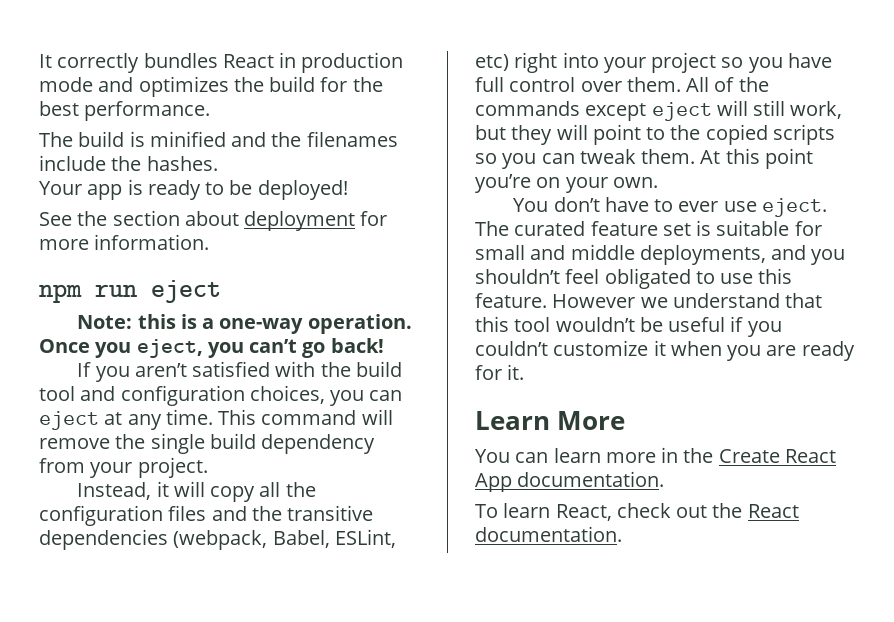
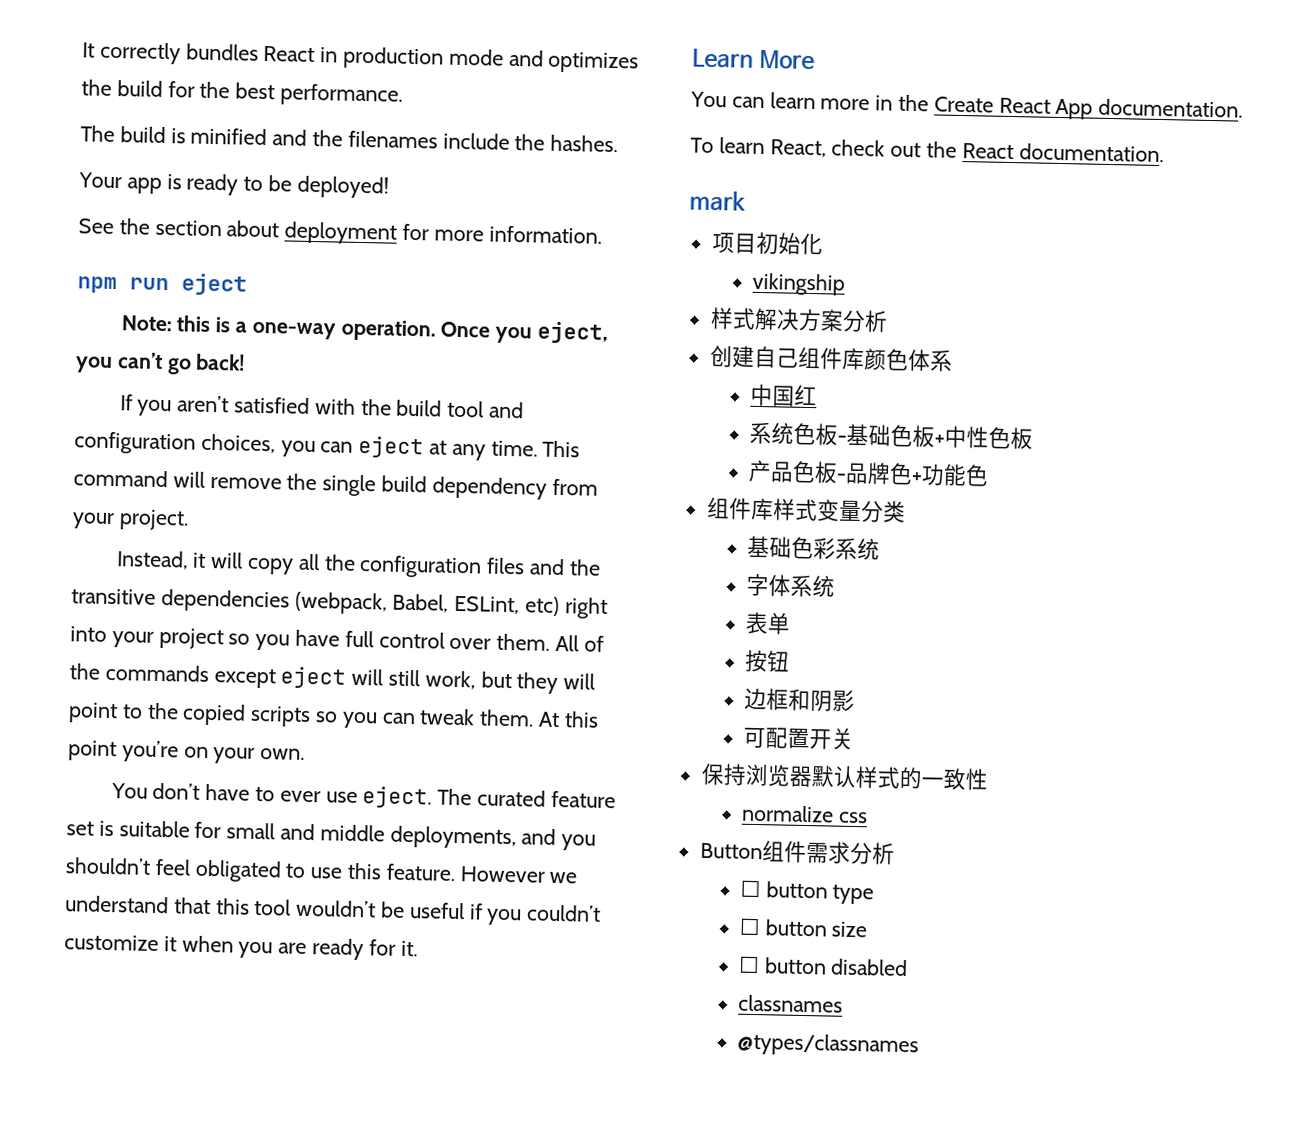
+ mark
+ 项目初始化
+ vikingship
+ 样式解决方案分析
+ 创建自己组件库颜色体系
+ 中国红
+ 系统色板-基础色板+中性色板
+ 产品色板-品牌色+功能色
+ 组件库样式变量分类
+ 基础色彩系统
+ 字体系统
+ 表单
+ 按钮
+ 边框和阴影
+ 可配置开关
+ 保持浏览器默认样式的一致性
+ normalize css
+ Button组件需求分析
+ ☐ button type
+ ☐ button size
+ ☐ button disabled
+ classnames
+ @types/classnames

